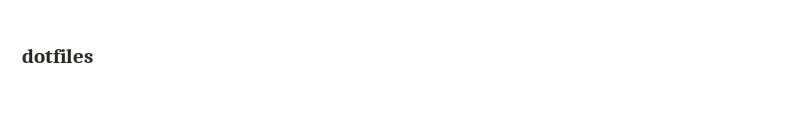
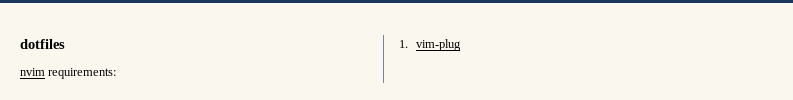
+ nvim requirements:
+ 1. vim-plug

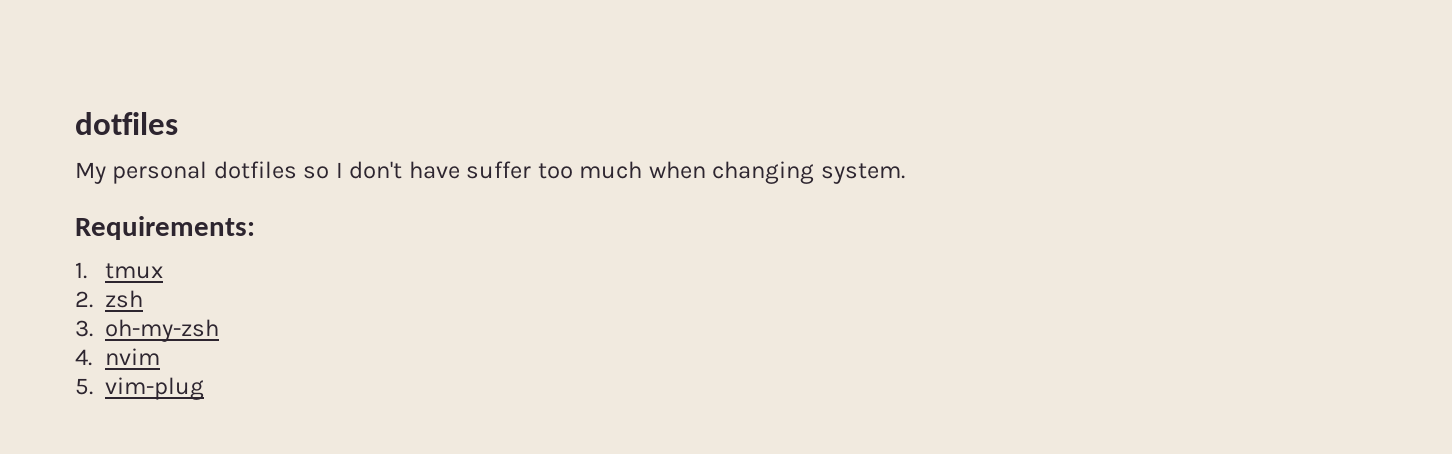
- nvim requirements:
- 1. vim-plug
+ My personal dotfiles so I don't have suffer too much when changing system.
+ Requirements:
+ 1. tmux
+ 2. zsh
+ 3. oh-my-zsh
+ 4. nvim
+ 5. vim-plug

